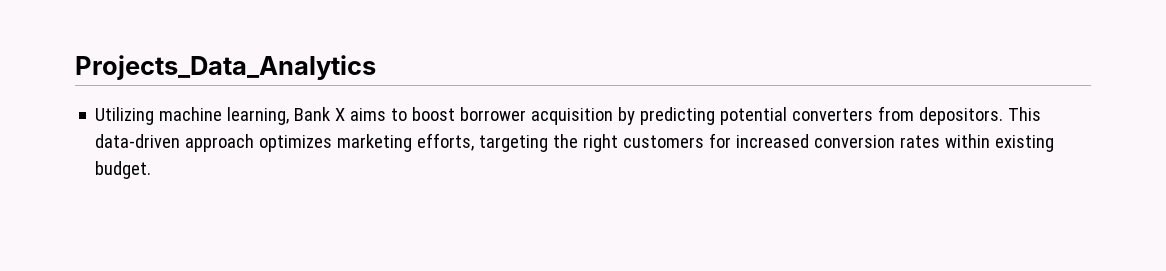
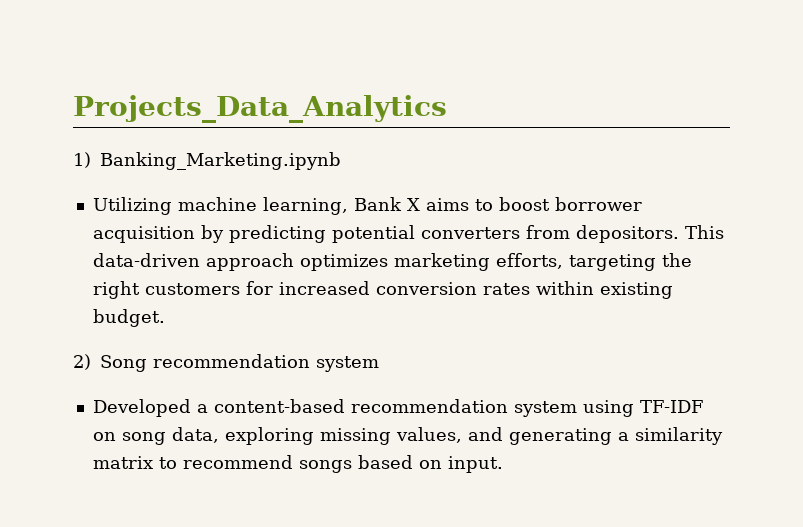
+ 1) Banking_Marketing.ipynb
+ 2) Song recommendation system
+ Developed a content-based recommendation system using TF-IDF on song data, exploring missing values, and generating a similarity matrix to recommend songs based on input.

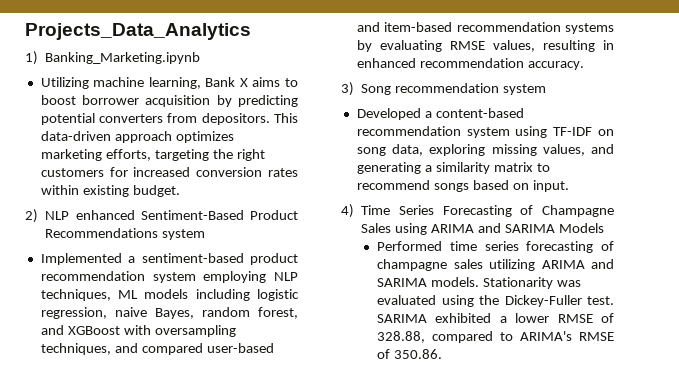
- 2) Song recommendation system
+ 2) NLP enhanced Sentiment-Based Product Recommendations system
+ Implemented a sentiment-based product recommendation system employing NLP techniques, ML models including logistic regression, naive Bayes, random forest, and XGBoost with oversampling techniques, and compared user-based and item-based recommendation systems by evaluating RMSE values, resulting in enhanced recommendation accuracy.
+ 3) Song recommendation system
+ 4) Time Series Forecasting of Champagne Sales using ARIMA and SARIMA Models
+ Performed time series forecasting of champagne sales utilizing ARIMA and SARIMA models. Stationarity was evaluated using the Dickey-Fuller test. SARIMA exhibited a lower RMSE of 328.88, compared to ARIMA's RMSE of 350.86.

